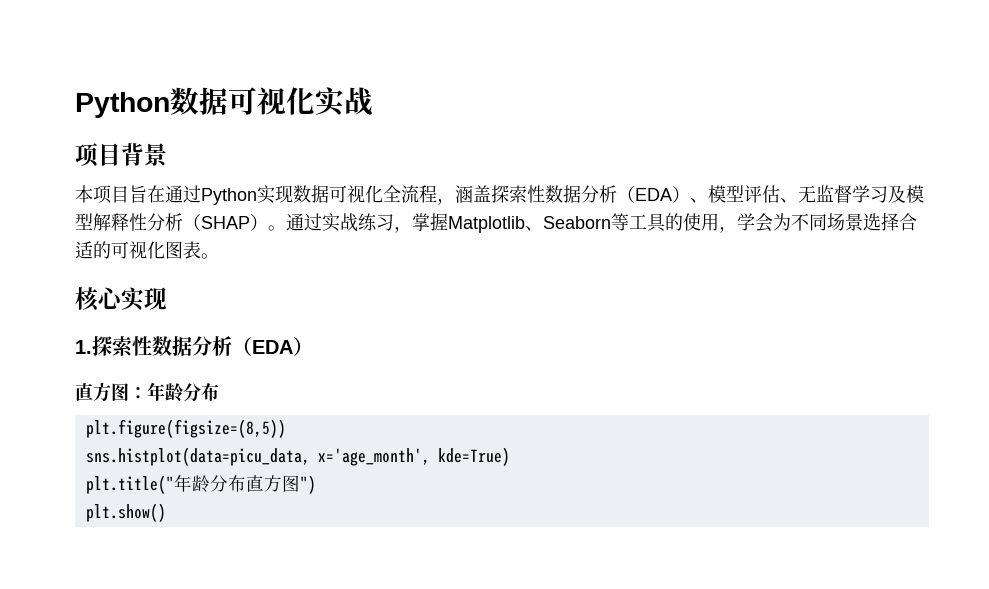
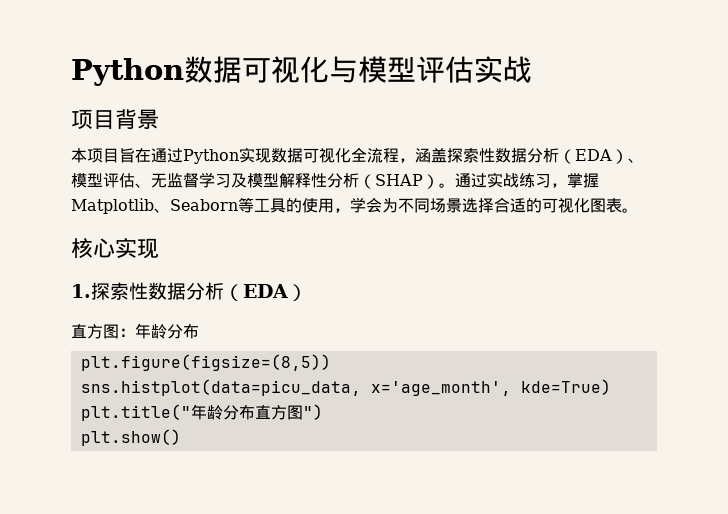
- Python数据可视化实战
+ Python数据可视化与模型评估实战

